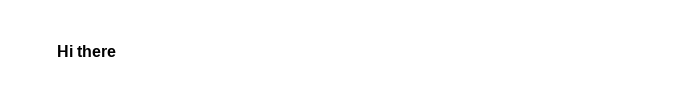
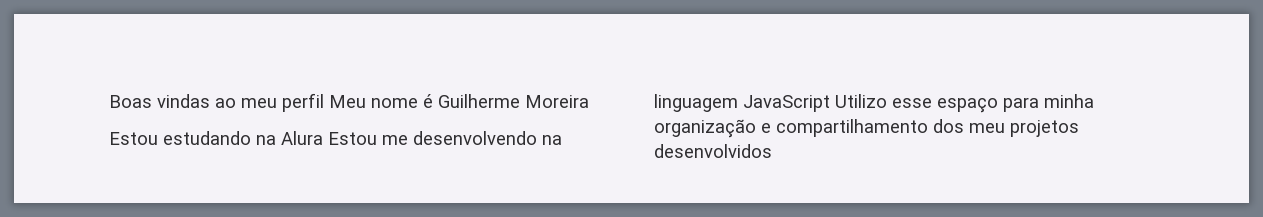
- Hi there
+ Boas vindas ao meu perfil Meu nome é Guilherme Moreira
+ Estou estudando na Alura Estou me desenvolvendo na linguagem JavaScript Utilizo esse espaço para minha organização e compartilhamento dos meu projetos desenvolvidos

